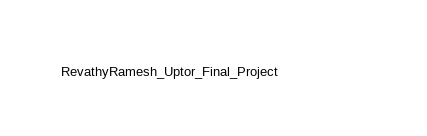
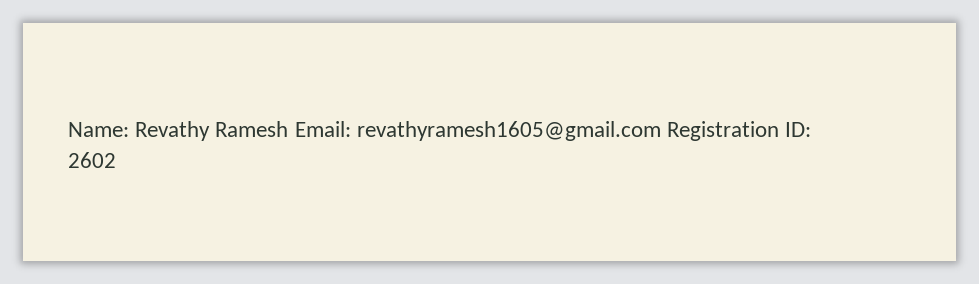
- RevathyRamesh_Uptor_Final_Project
+ Name: Revathy Ramesh Email: revathyramesh1605@gmail.com Registration ID: 2602

